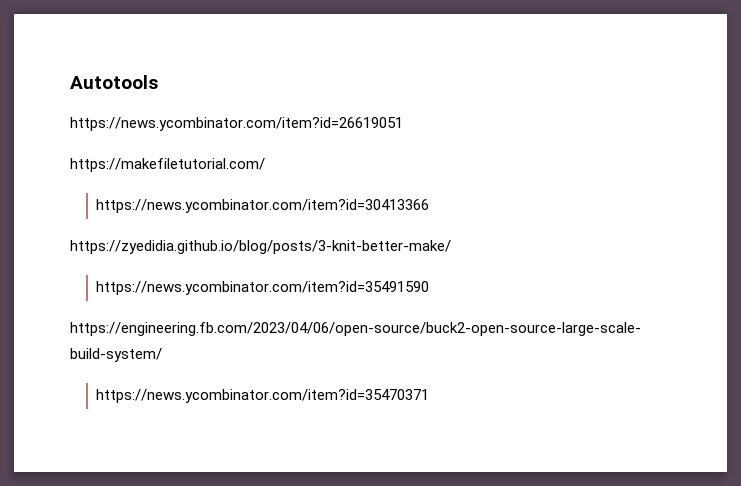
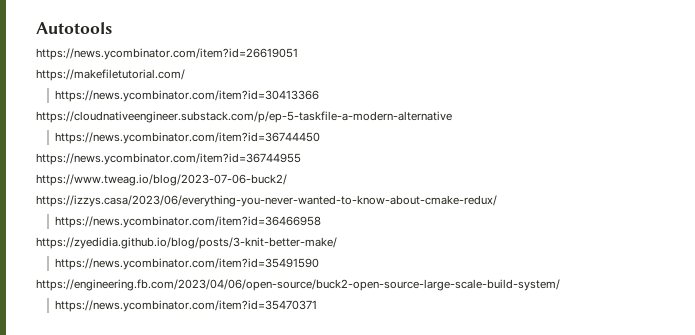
+ https://cloudnativeengineer.substack.com/p/ep-5-taskfile-a-modern-alternative
+ https://news.ycombinator.com/item?id=36744450
+ https://news.ycombinator.com/item?id=36744955
+ https://www.tweag.io/blog/2023-07-06-buck2/
+ https://izzys.casa/2023/06/everything-you-never-wanted-to-know-about-cmake-redux/
+ https://news.ycombinator.com/item?id=36466958

